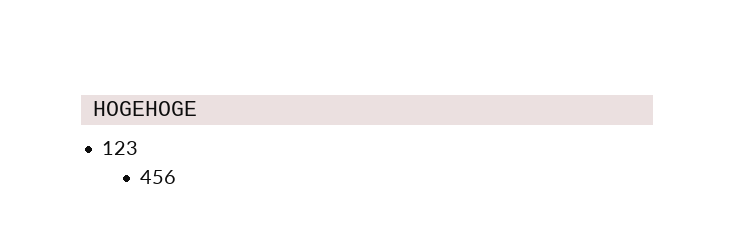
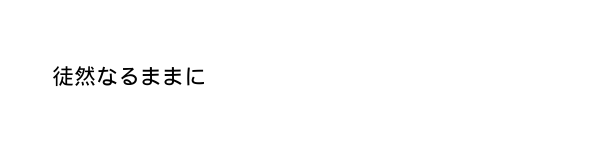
- HOGEHOGE
- 123
- 456
+ 徒然なるままに

